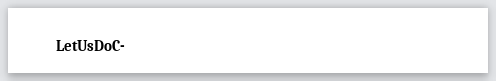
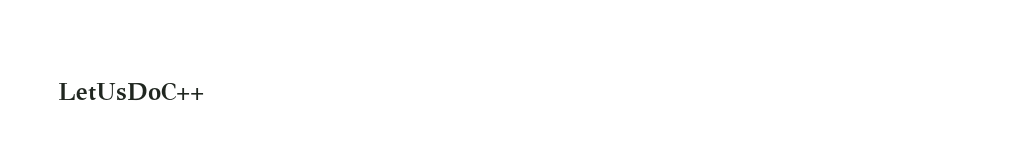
- LetUsDoC-
+ LetUsDoC++

